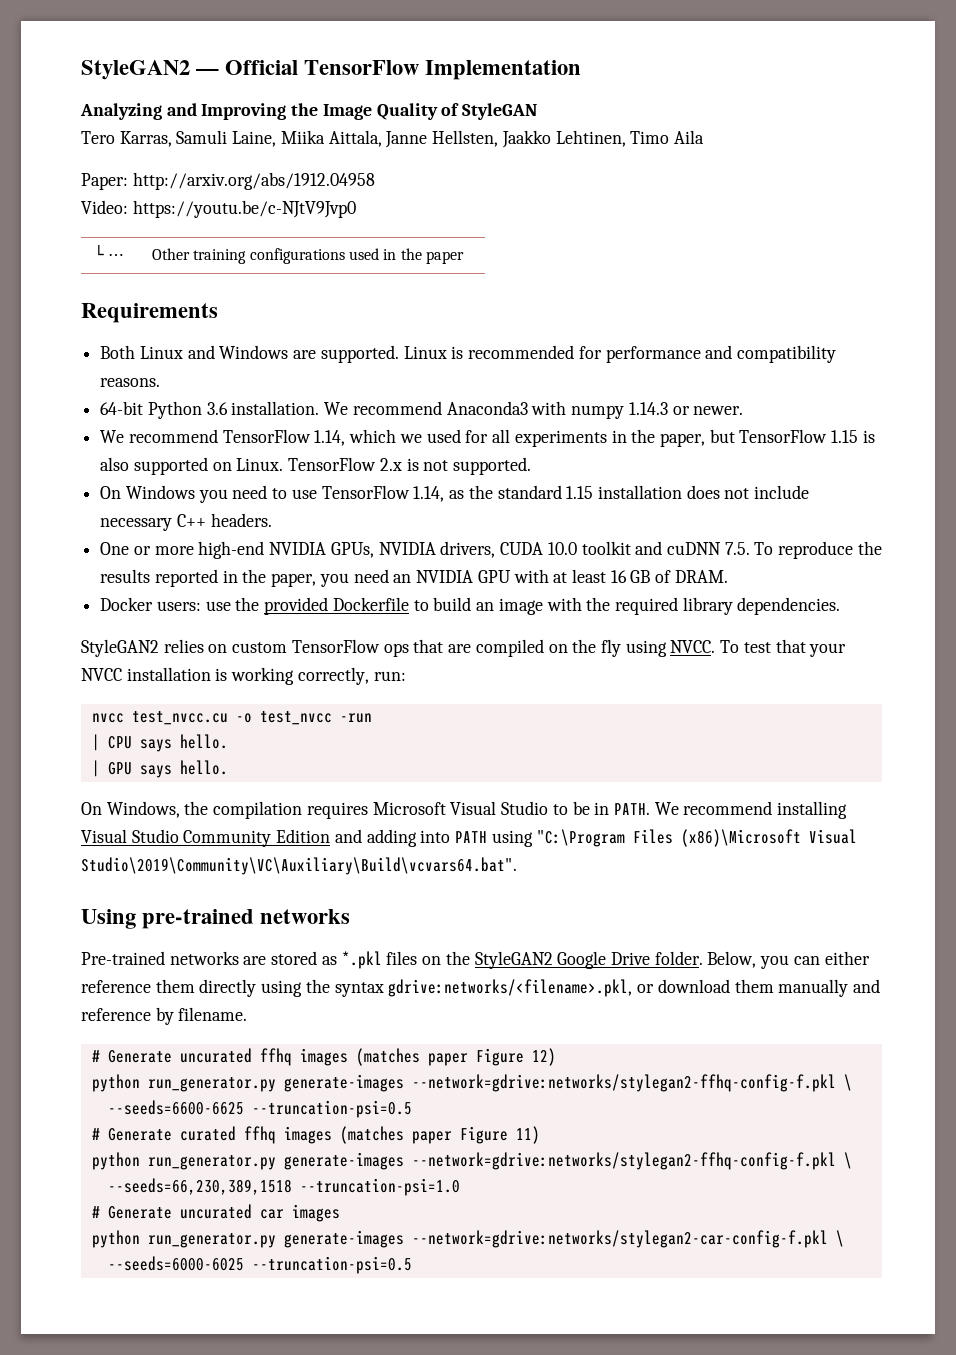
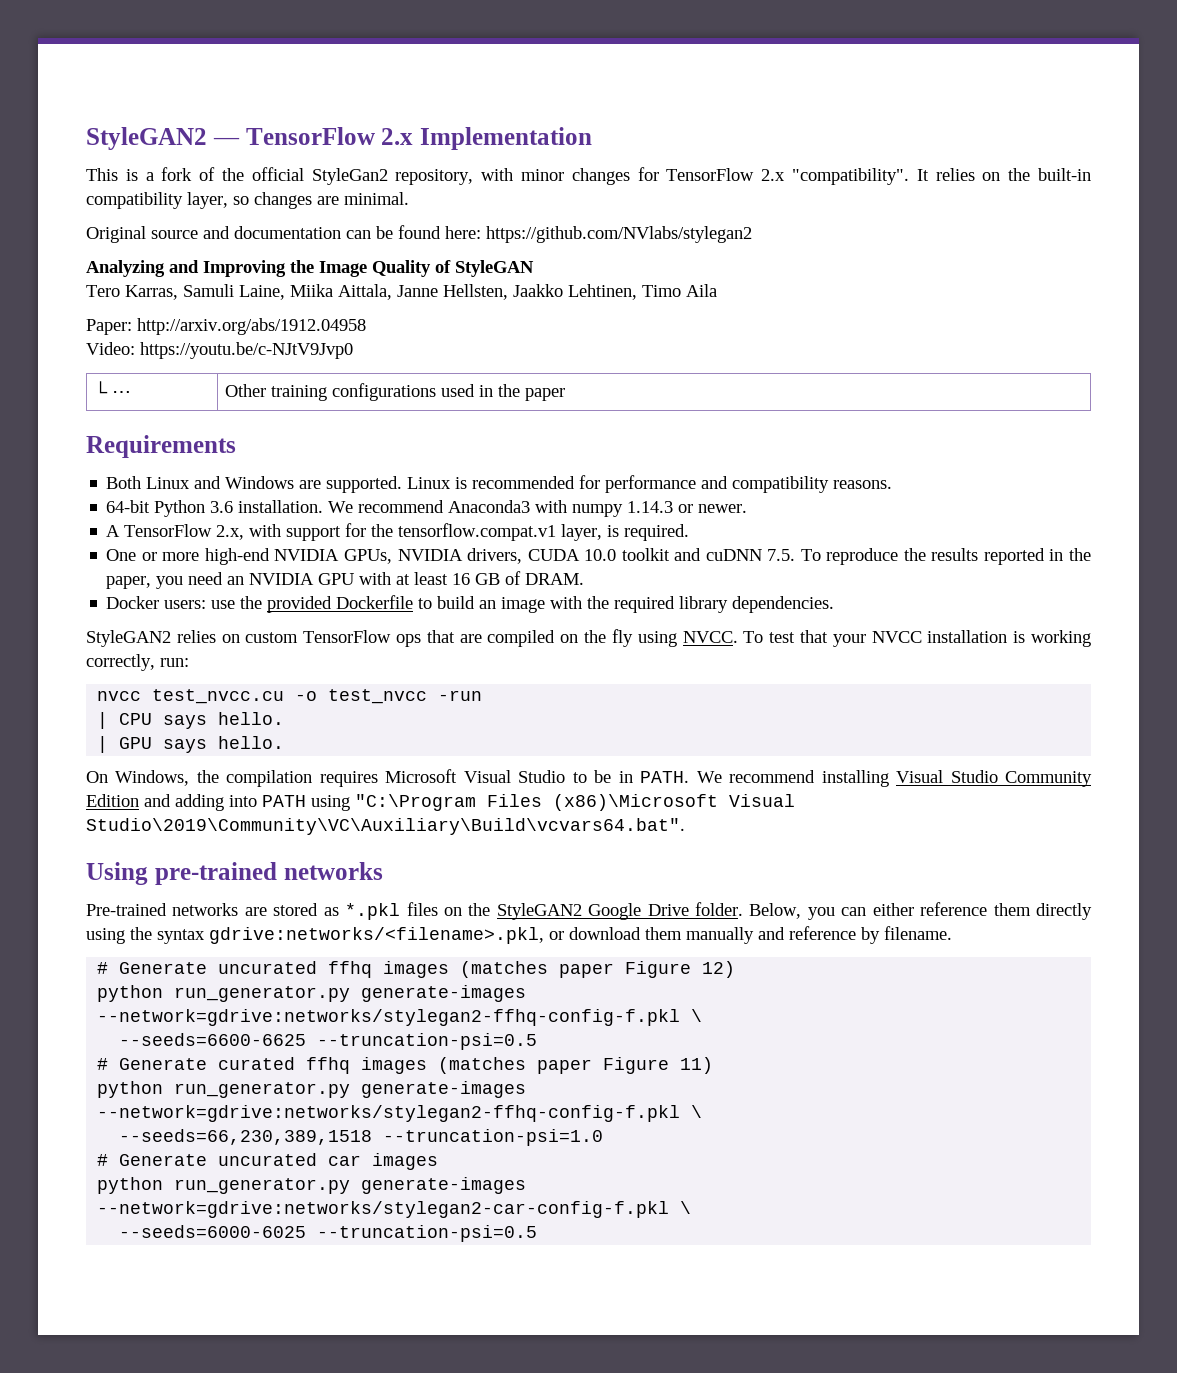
- StyleGAN2 — Official TensorFlow Implementation
+ StyleGAN2 — TensorFlow 2.x Implementation
+ This is a fork of the official StyleGan2 repository, with minor changes for TensorFlow 2.x "compatibility". It relies on the built-in compatibility layer, so changes are minimal.
+ Original source and documentation can be found here: https://github.com/NVlabs/stylegan2
- We recommend TensorFlow 1.14, which we used for all experiments in the paper, but TensorFlow 1.15 is also supported on Linux. TensorFlow 2.x is not supported.
- On Windows you need to use TensorFlow 1.14, as the standard 1.15 installation does not include necessary C++ headers.
+ A TensorFlow 2.x, with support for the tensorflow.compat.v1 layer, is required.

